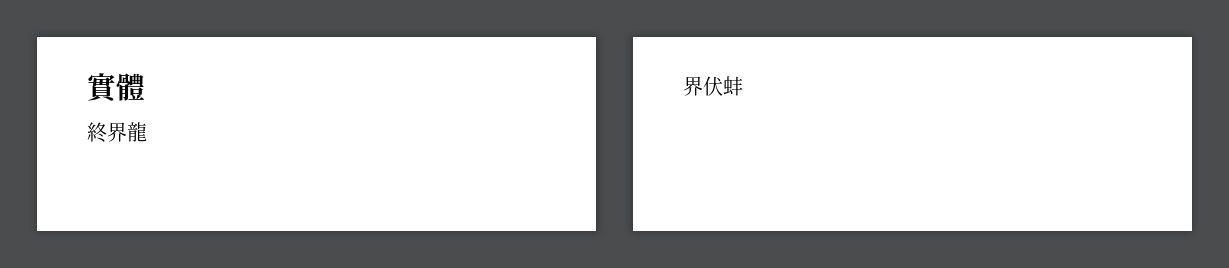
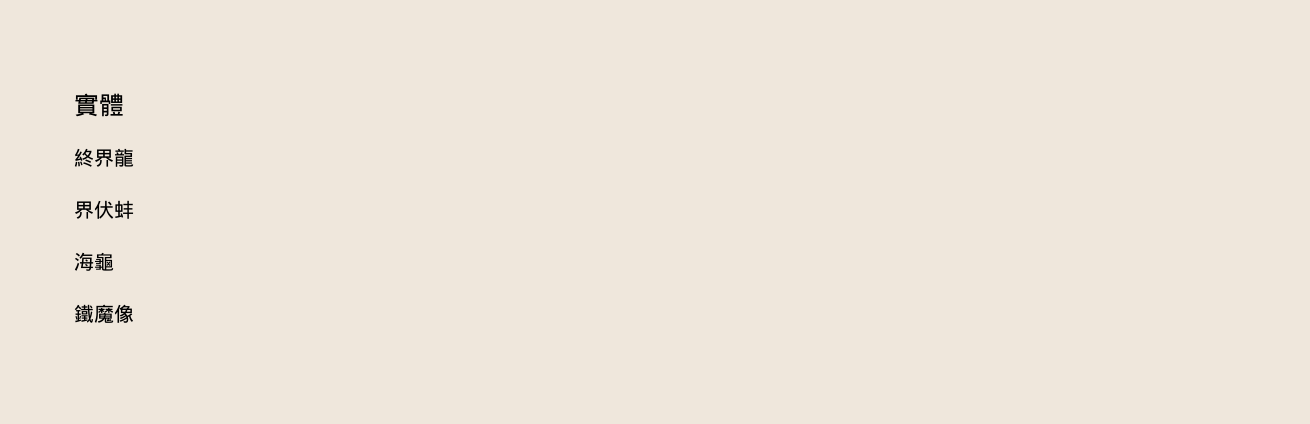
+ 海龜
+ 鐵魔像

